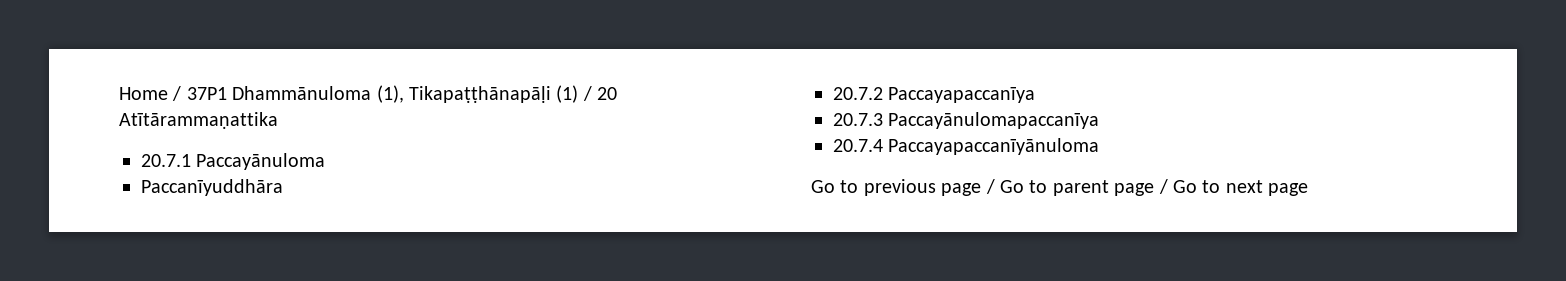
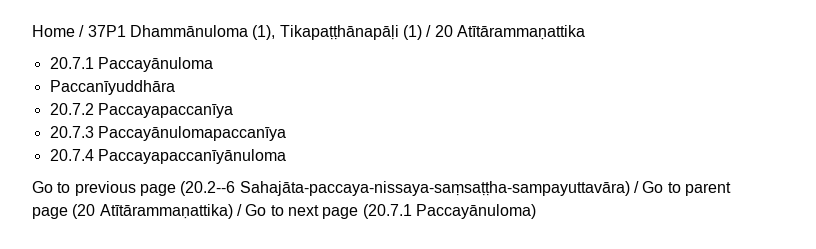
- Go to previous page / Go to parent page / Go to next page
+ Go to previous page (20.2--6 Sahajāta-paccaya-nissaya-saṃsaṭṭha-sampayuttavāra) / Go to parent page (20 Atītārammaṇattika) / Go to next page (20.7.1 Paccayānuloma)

